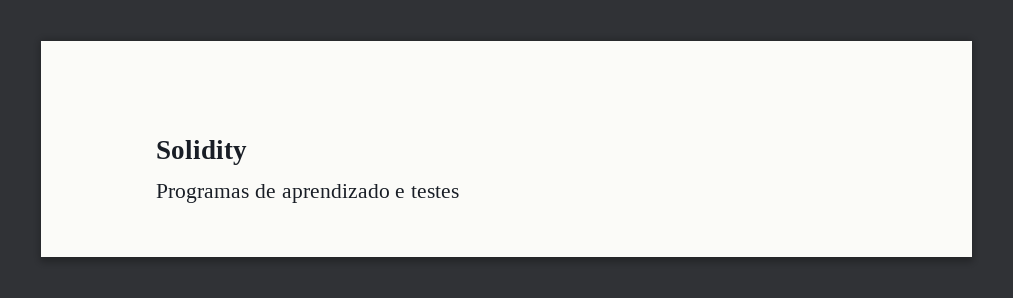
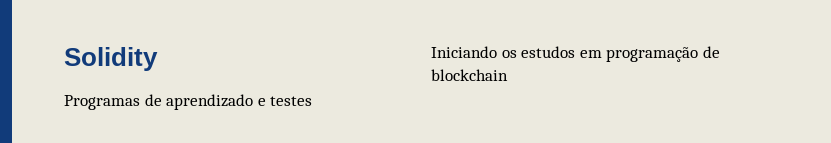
+ Iniciando os estudos em programação de blockchain

